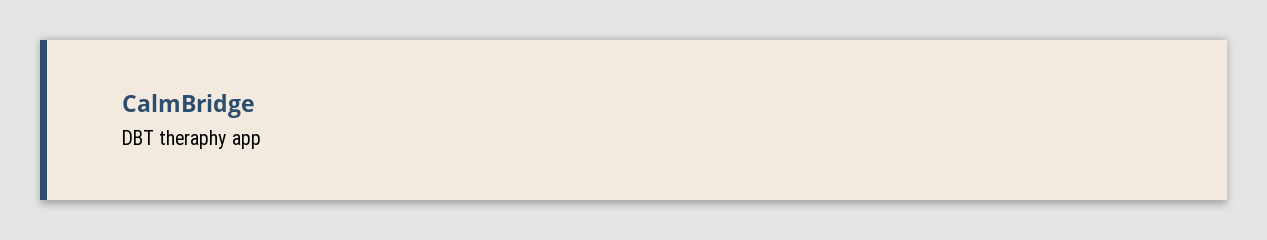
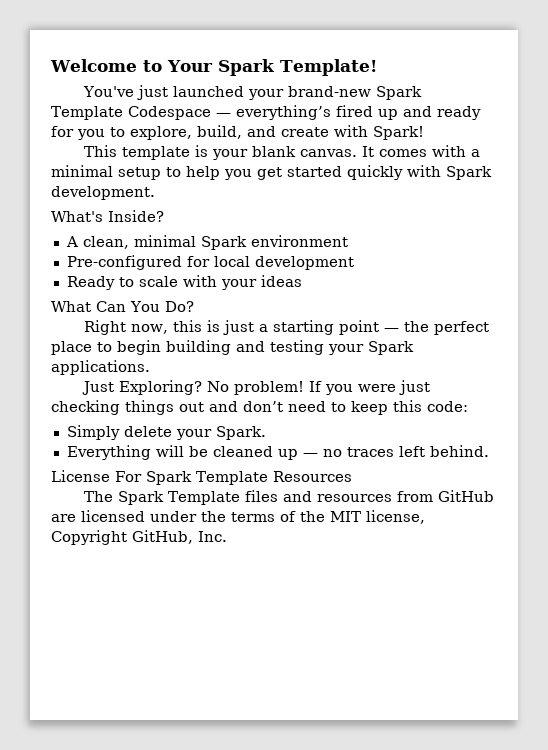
- CalmBridge
- DBT theraphy app
+ Welcome to Your Spark Template!
+ You've just launched your brand-new Spark Template Codespace — everything’s fired up and ready for you to explore, build, and create with Spark!
+ This template is your blank canvas. It comes with a minimal setup to help you get started quickly with Spark development.
+ What's Inside?
+ A clean, minimal Spark environment
+ Pre-configured for local development
+ Ready to scale with your ideas
+ What Can You Do?
+ Right now, this is just a starting point — the perfect place to begin building and testing your Spark applications.
+ Just Exploring? No problem! If you were just checking things out and don’t need to keep this code:
+ Simply delete your Spark.
+ Everything will be cleaned up — no traces left behind.
+ License For Spark Template Resources
+ The Spark Template files and resources from GitHub are licensed under the terms of the MIT license, Copyright GitHub, Inc.

